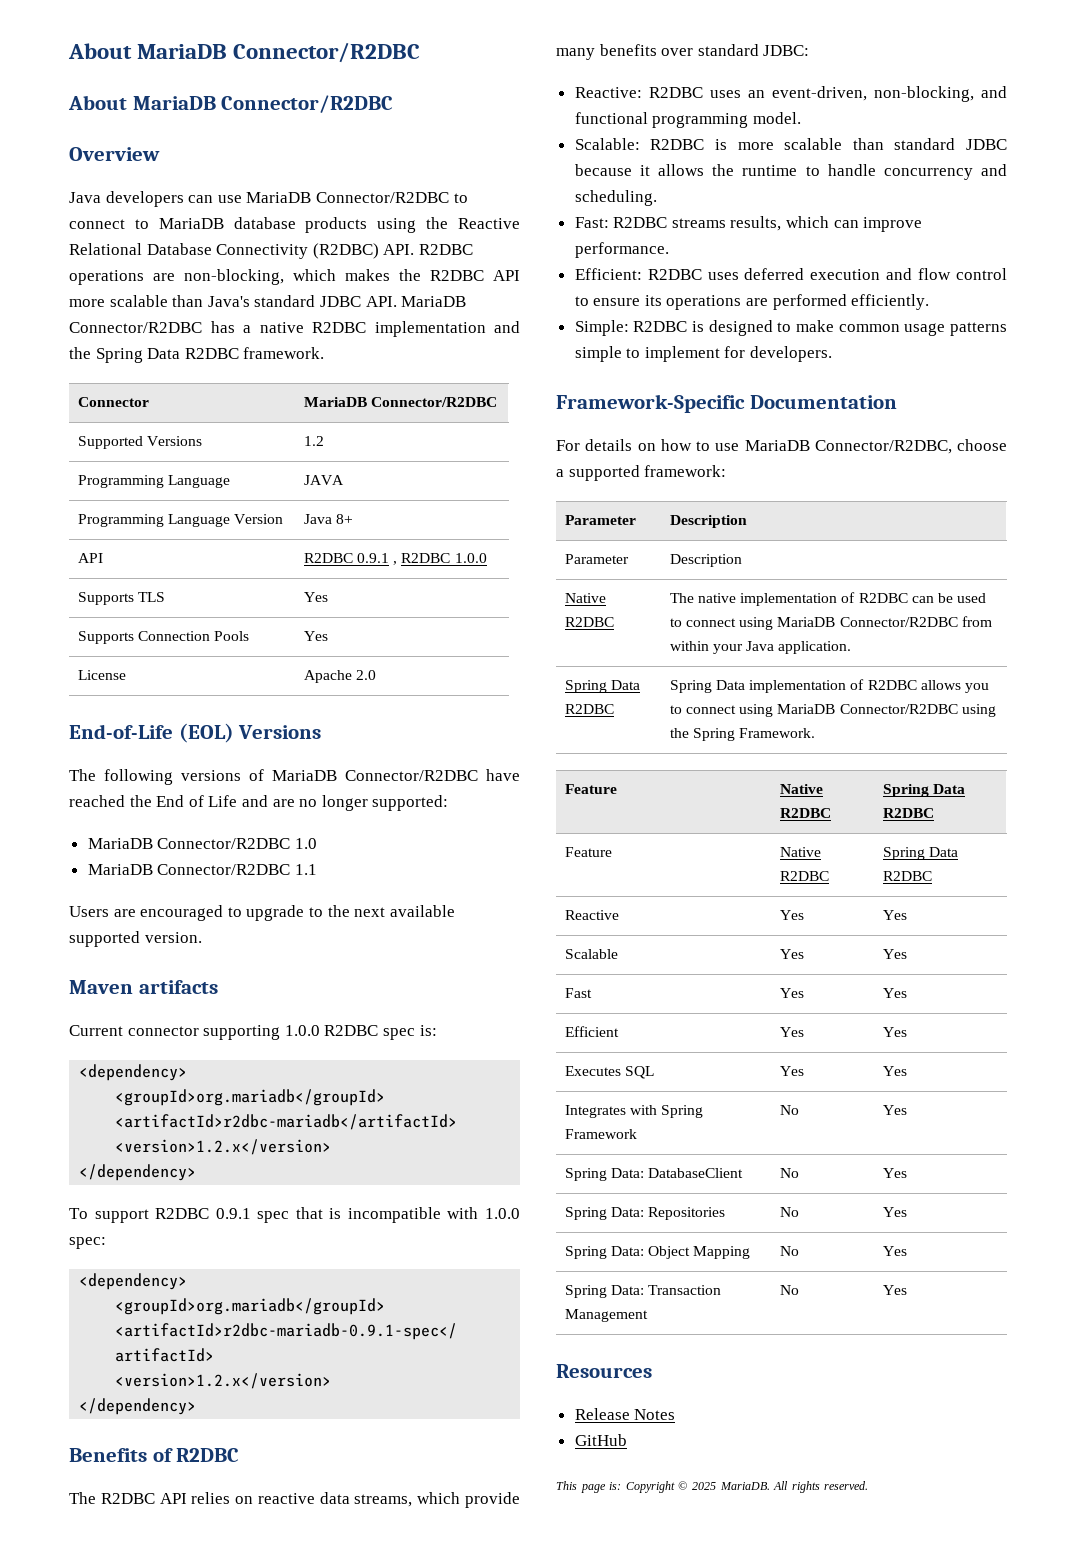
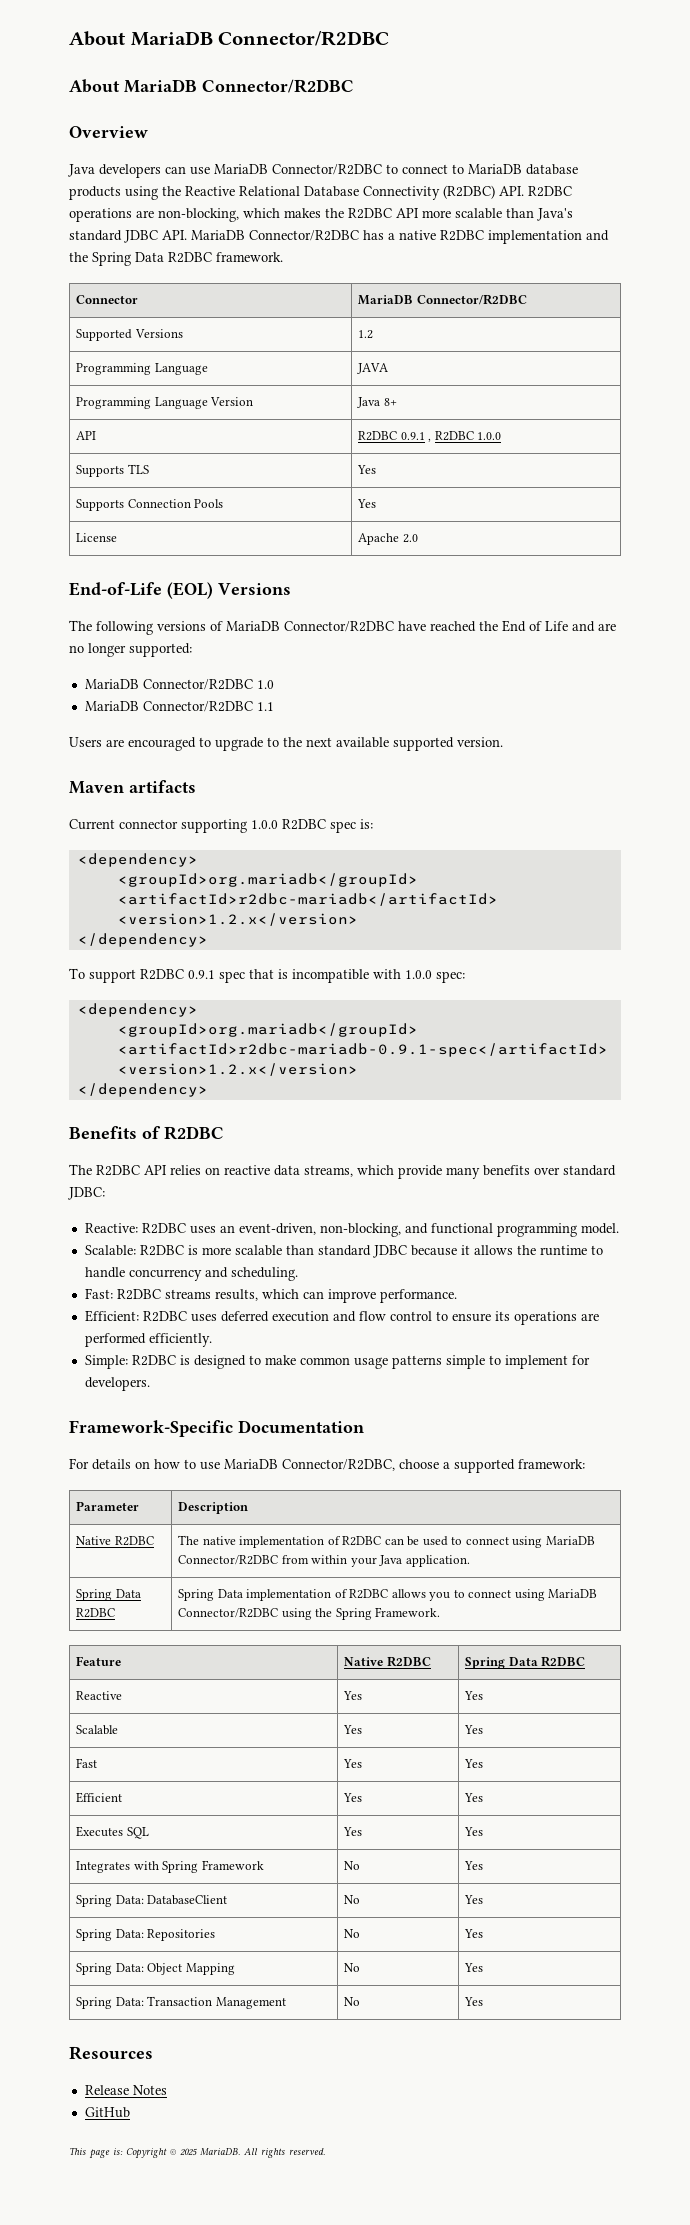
  For details on how to use MariaDB Connector/R2DBC, choose a supported framework:
- Parameter | Description
  Spring Data R2DBC | Spring Data implementation of R2DBC allows you to connect using MariaDB Connector/R2DBC using the Spring Framework.
- Feature | Native R2DBC | Spring Data R2DBC

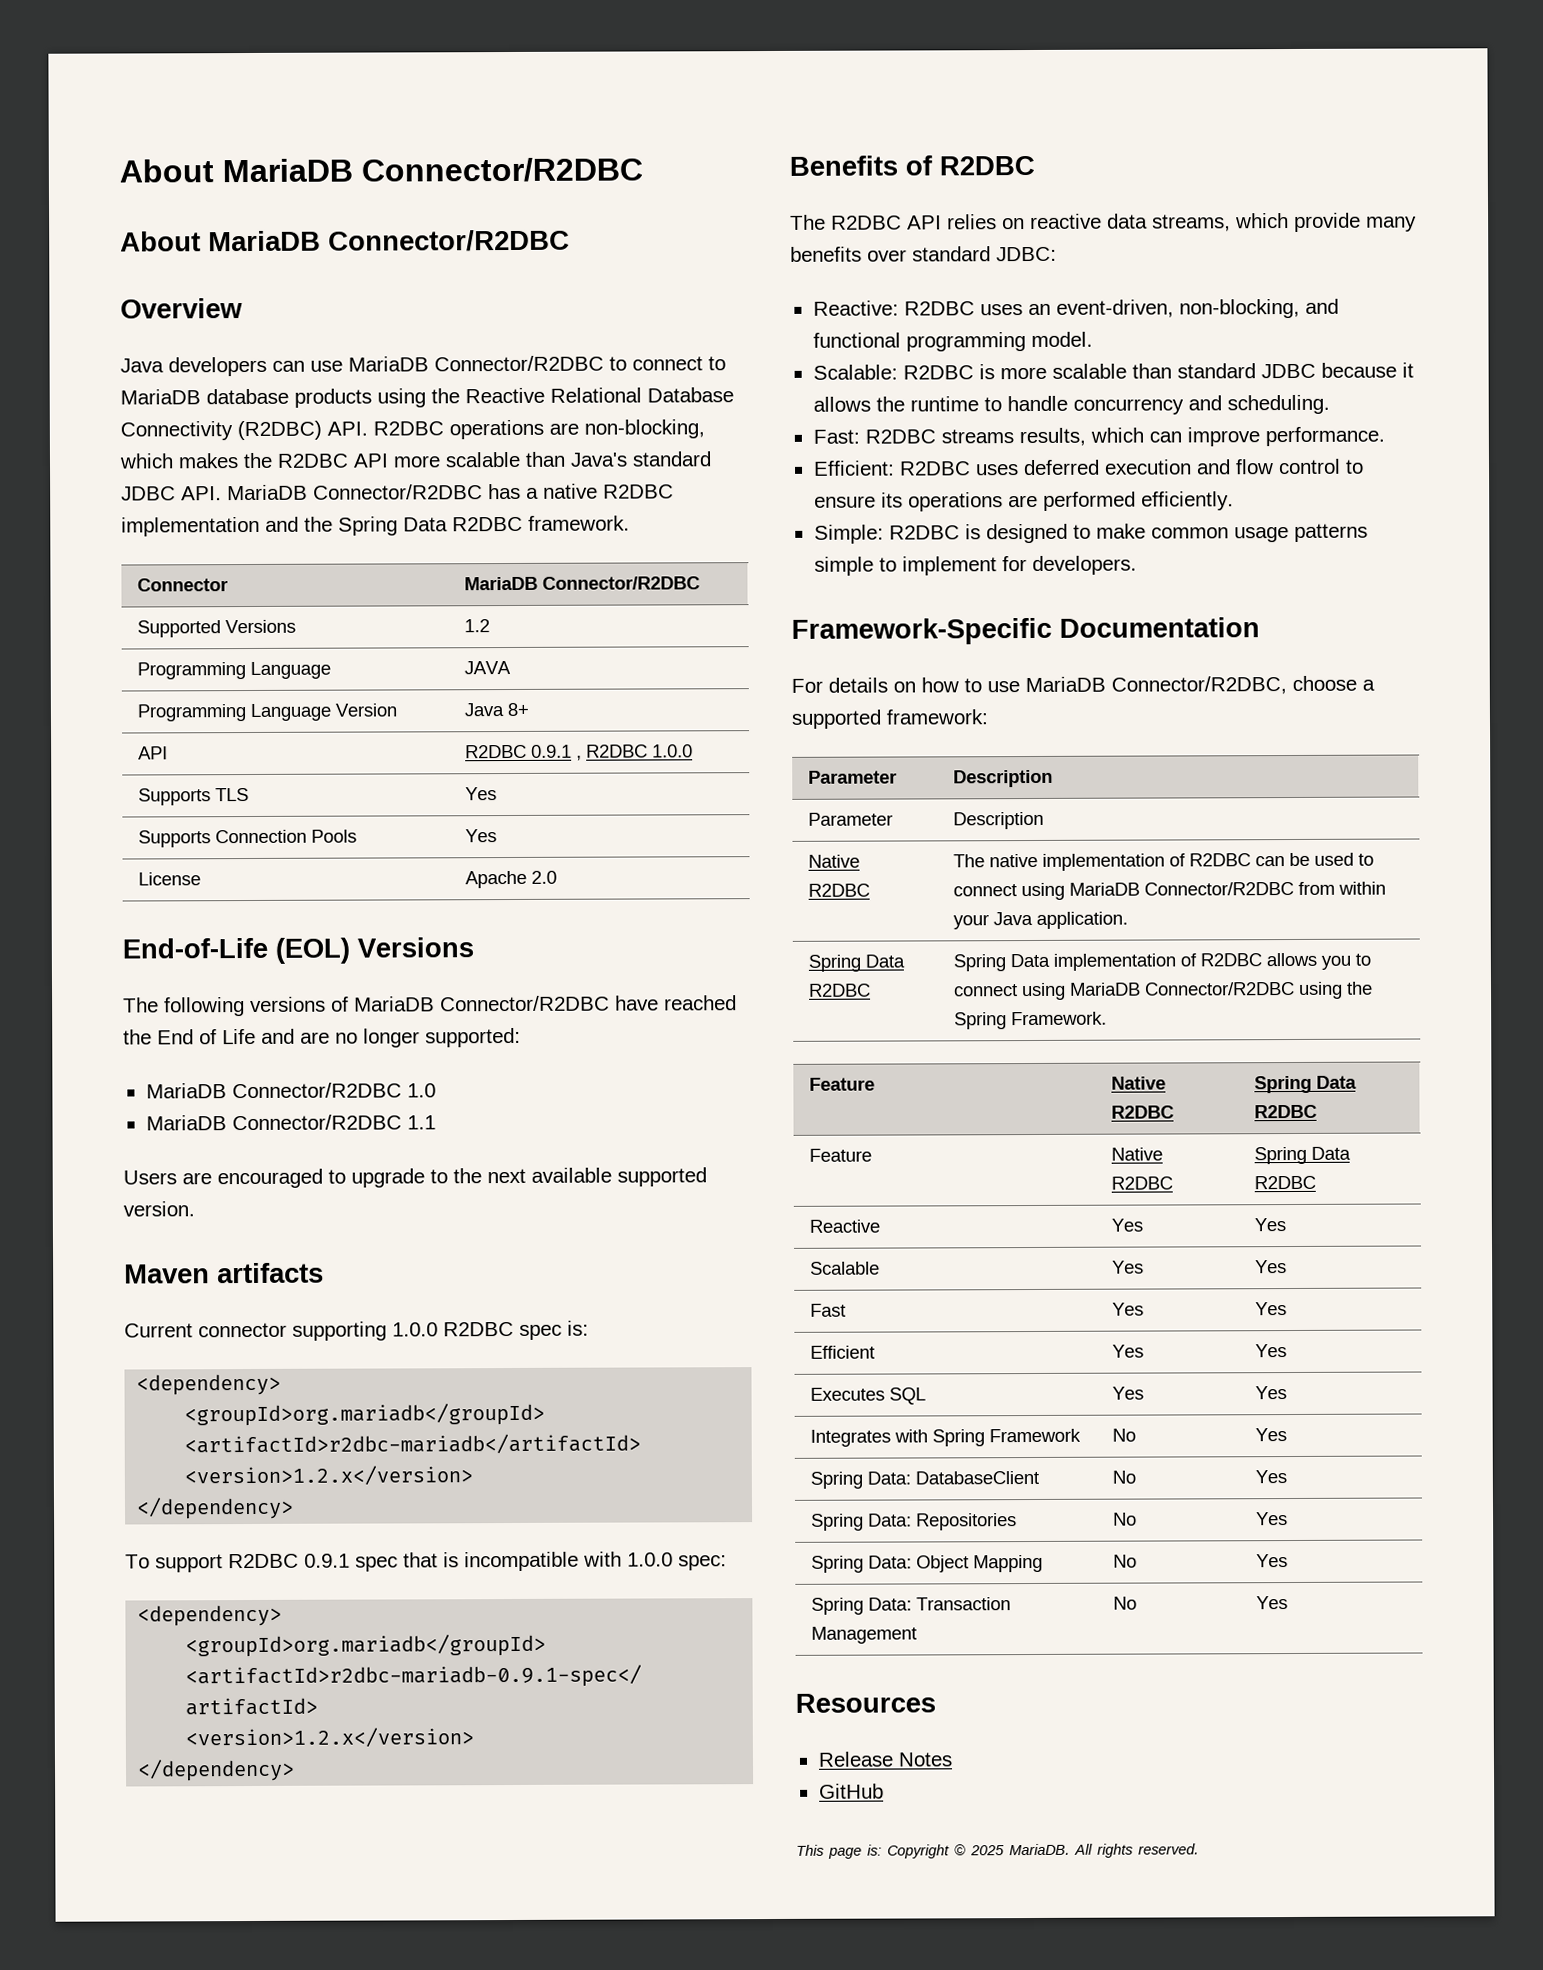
  For details on how to use MariaDB Connector/R2DBC, choose a supported framework:
+ Parameter | Description
  Spring Data R2DBC | Spring Data implementation of R2DBC allows you to connect using MariaDB Connector/R2DBC using the Spring Framework.
+ Feature | Native R2DBC | Spring Data R2DBC

